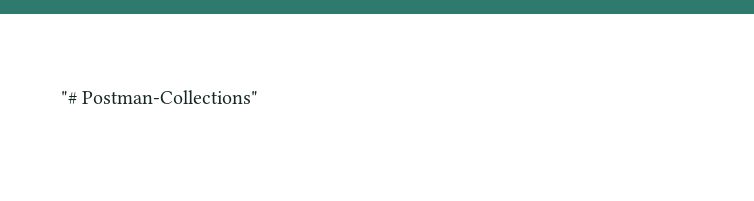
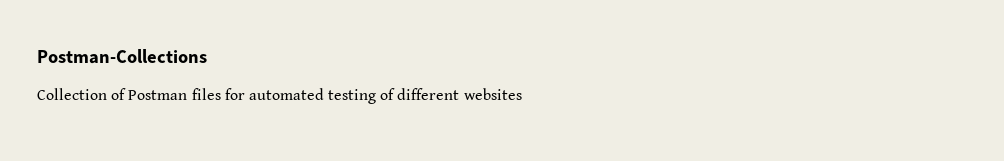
- "# Postman-Collections"
+ Postman-Collections
+ Collection of Postman files for automated testing of different websites

